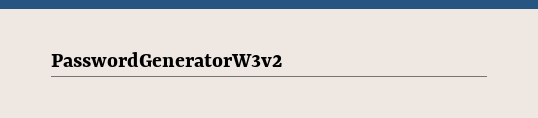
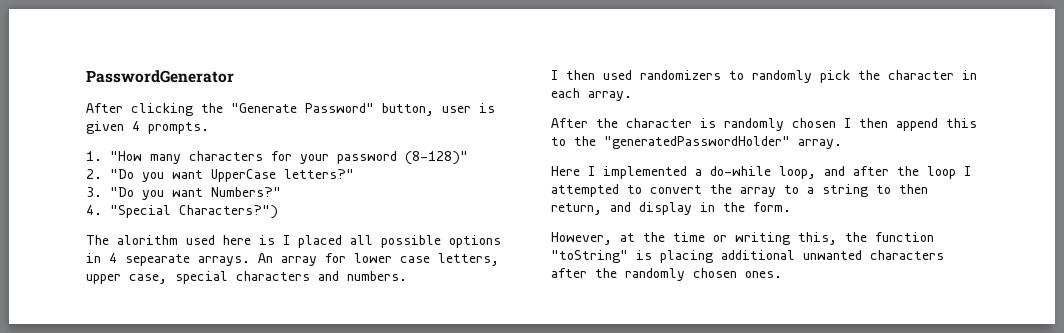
- PasswordGeneratorW3v2
+ PasswordGenerator
+ After clicking the "Generate Password" button, user is given 4 prompts.
+ 1. "How many characters for your password (8-128)"
+ 2. "Do you want UpperCase letters?"
+ 3. "Do you want Numbers?"
+ 4. "Special Characters?")
+ The alorithm used here is I placed all possible options in 4 sepearate arrays. An array for lower case letters, upper case, special characters and numbers.
+ I then used randomizers to randomly pick the character in each array.
+ After the character is randomly chosen I then append this to the "generatedPasswordHolder" array.
+ Here I implemented a do-while loop, and after the loop I attempted to convert the array to a string to then return, and display in the form.
+ However, at the time or writing this, the function "toString" is placing additional unwanted characters after the randomly chosen ones.

